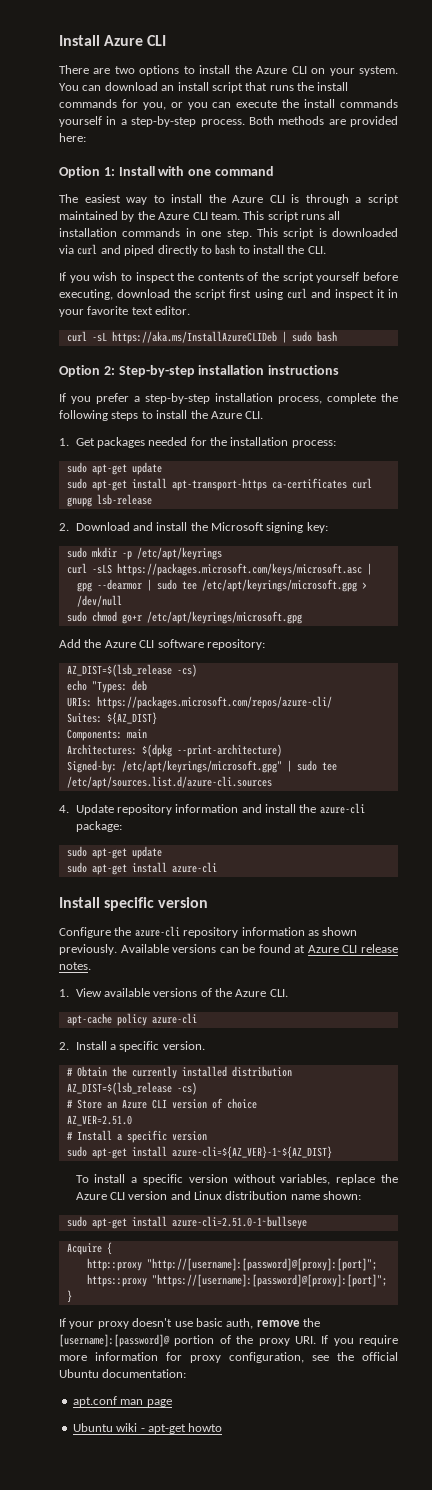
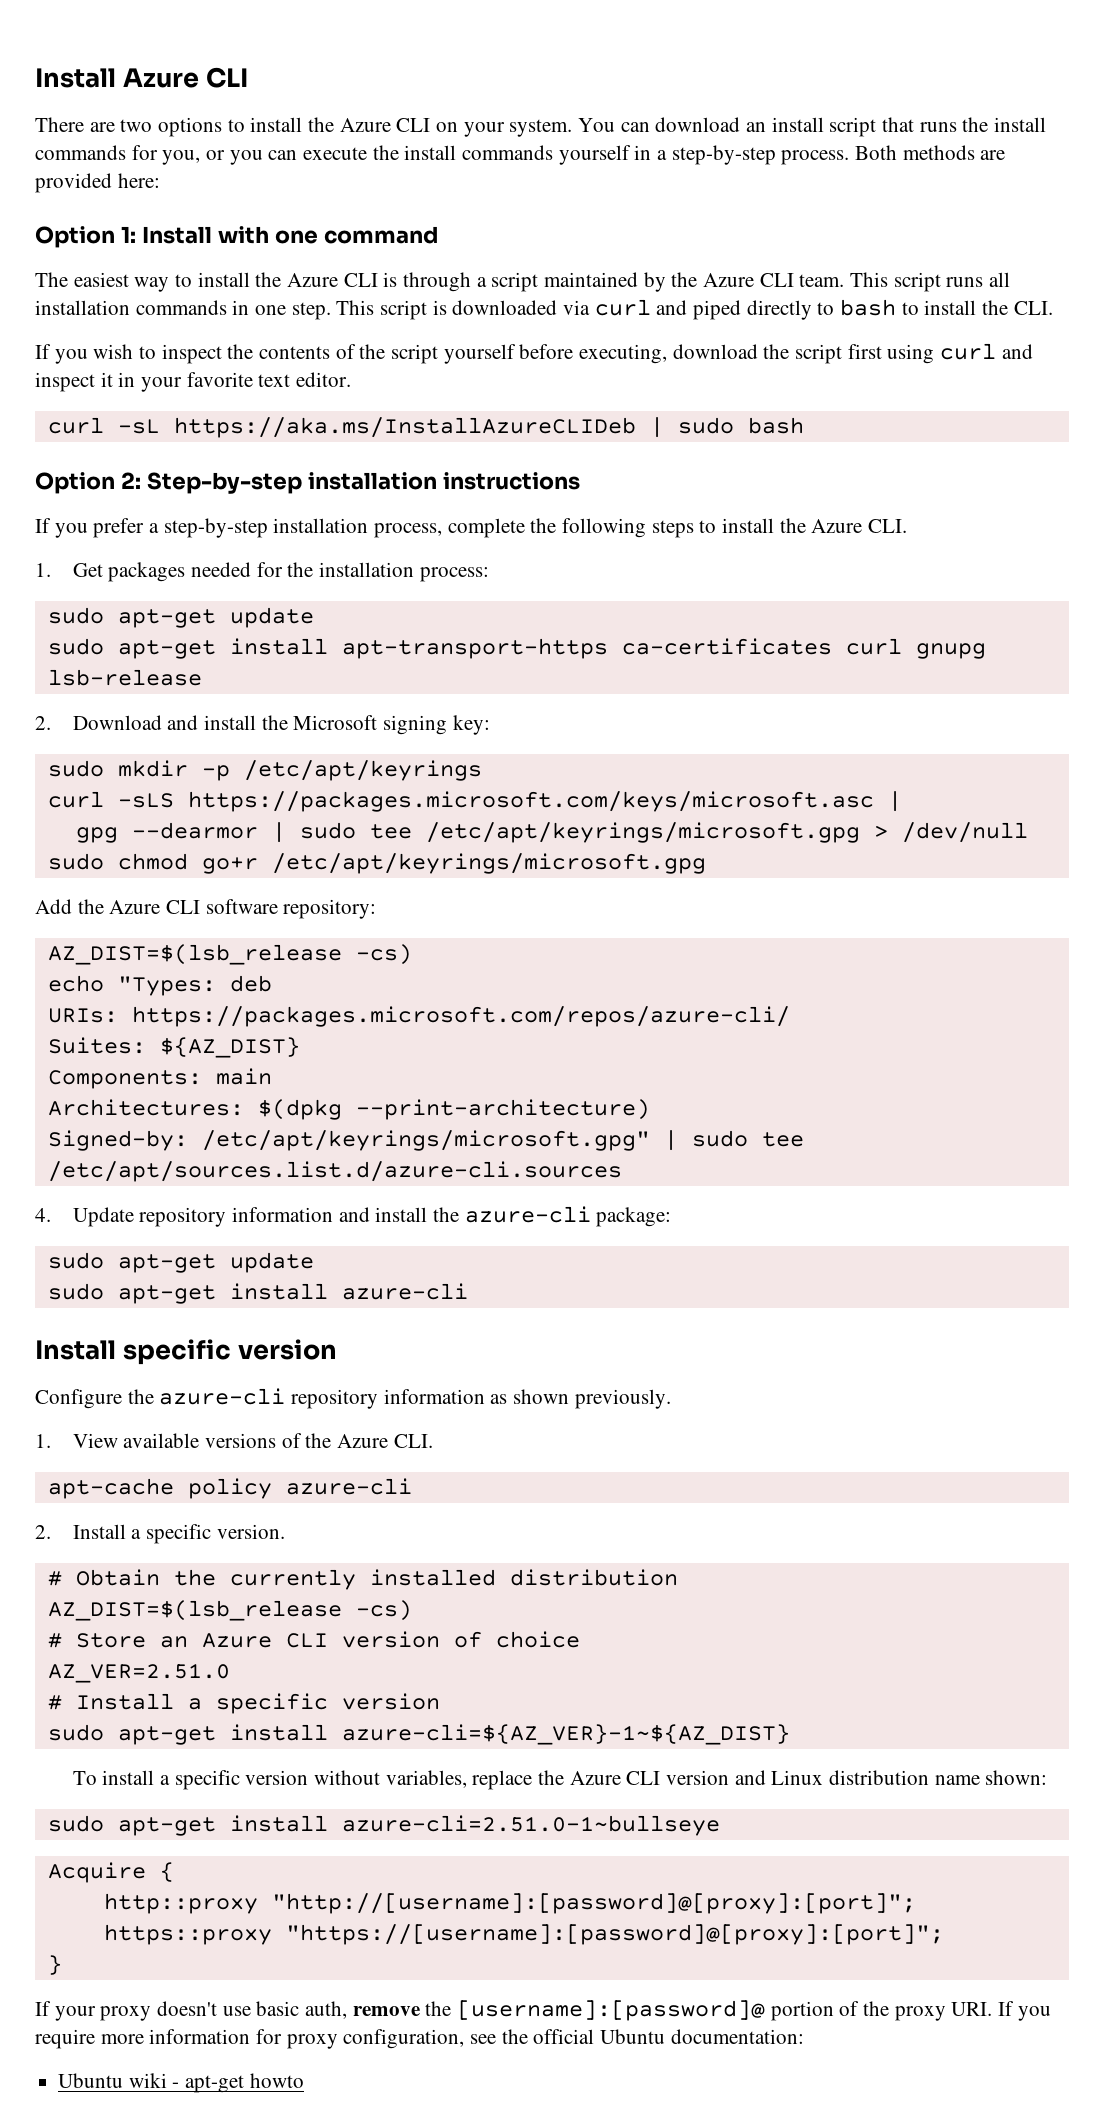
- Available versions can be found at Azure CLI release notes.
- apt.conf man page

